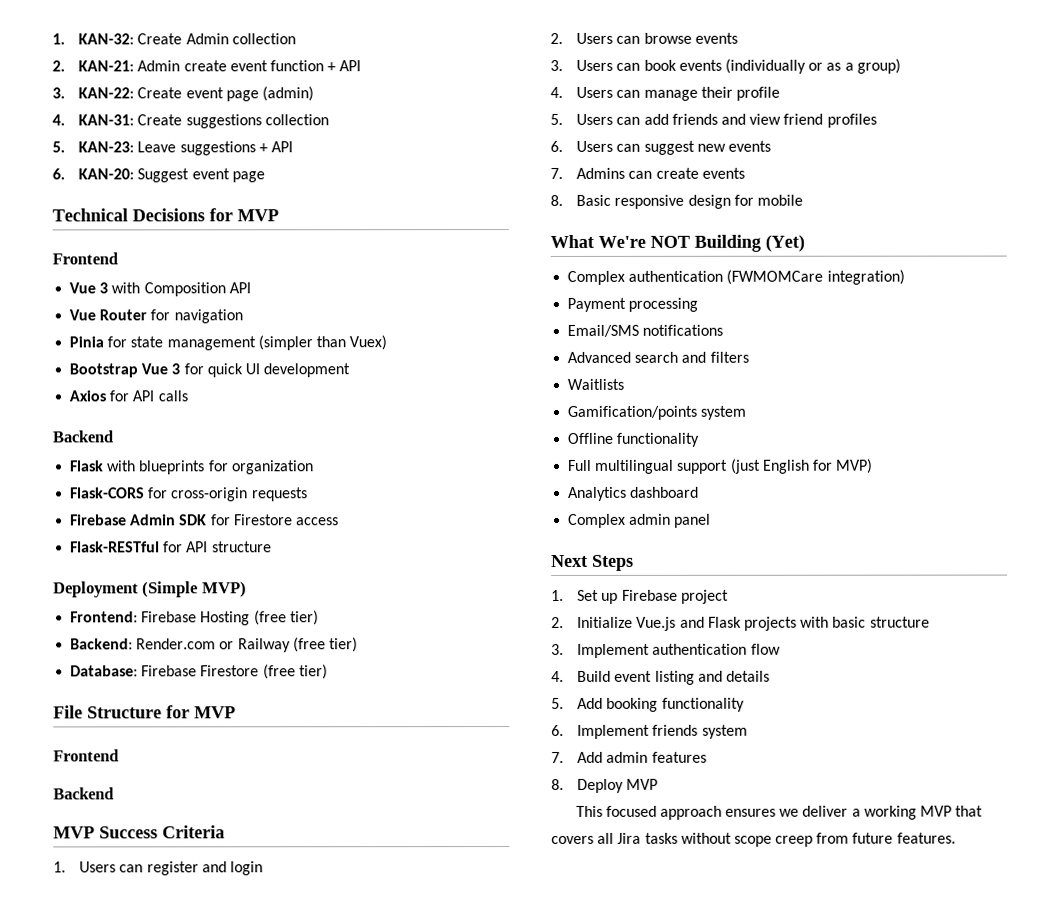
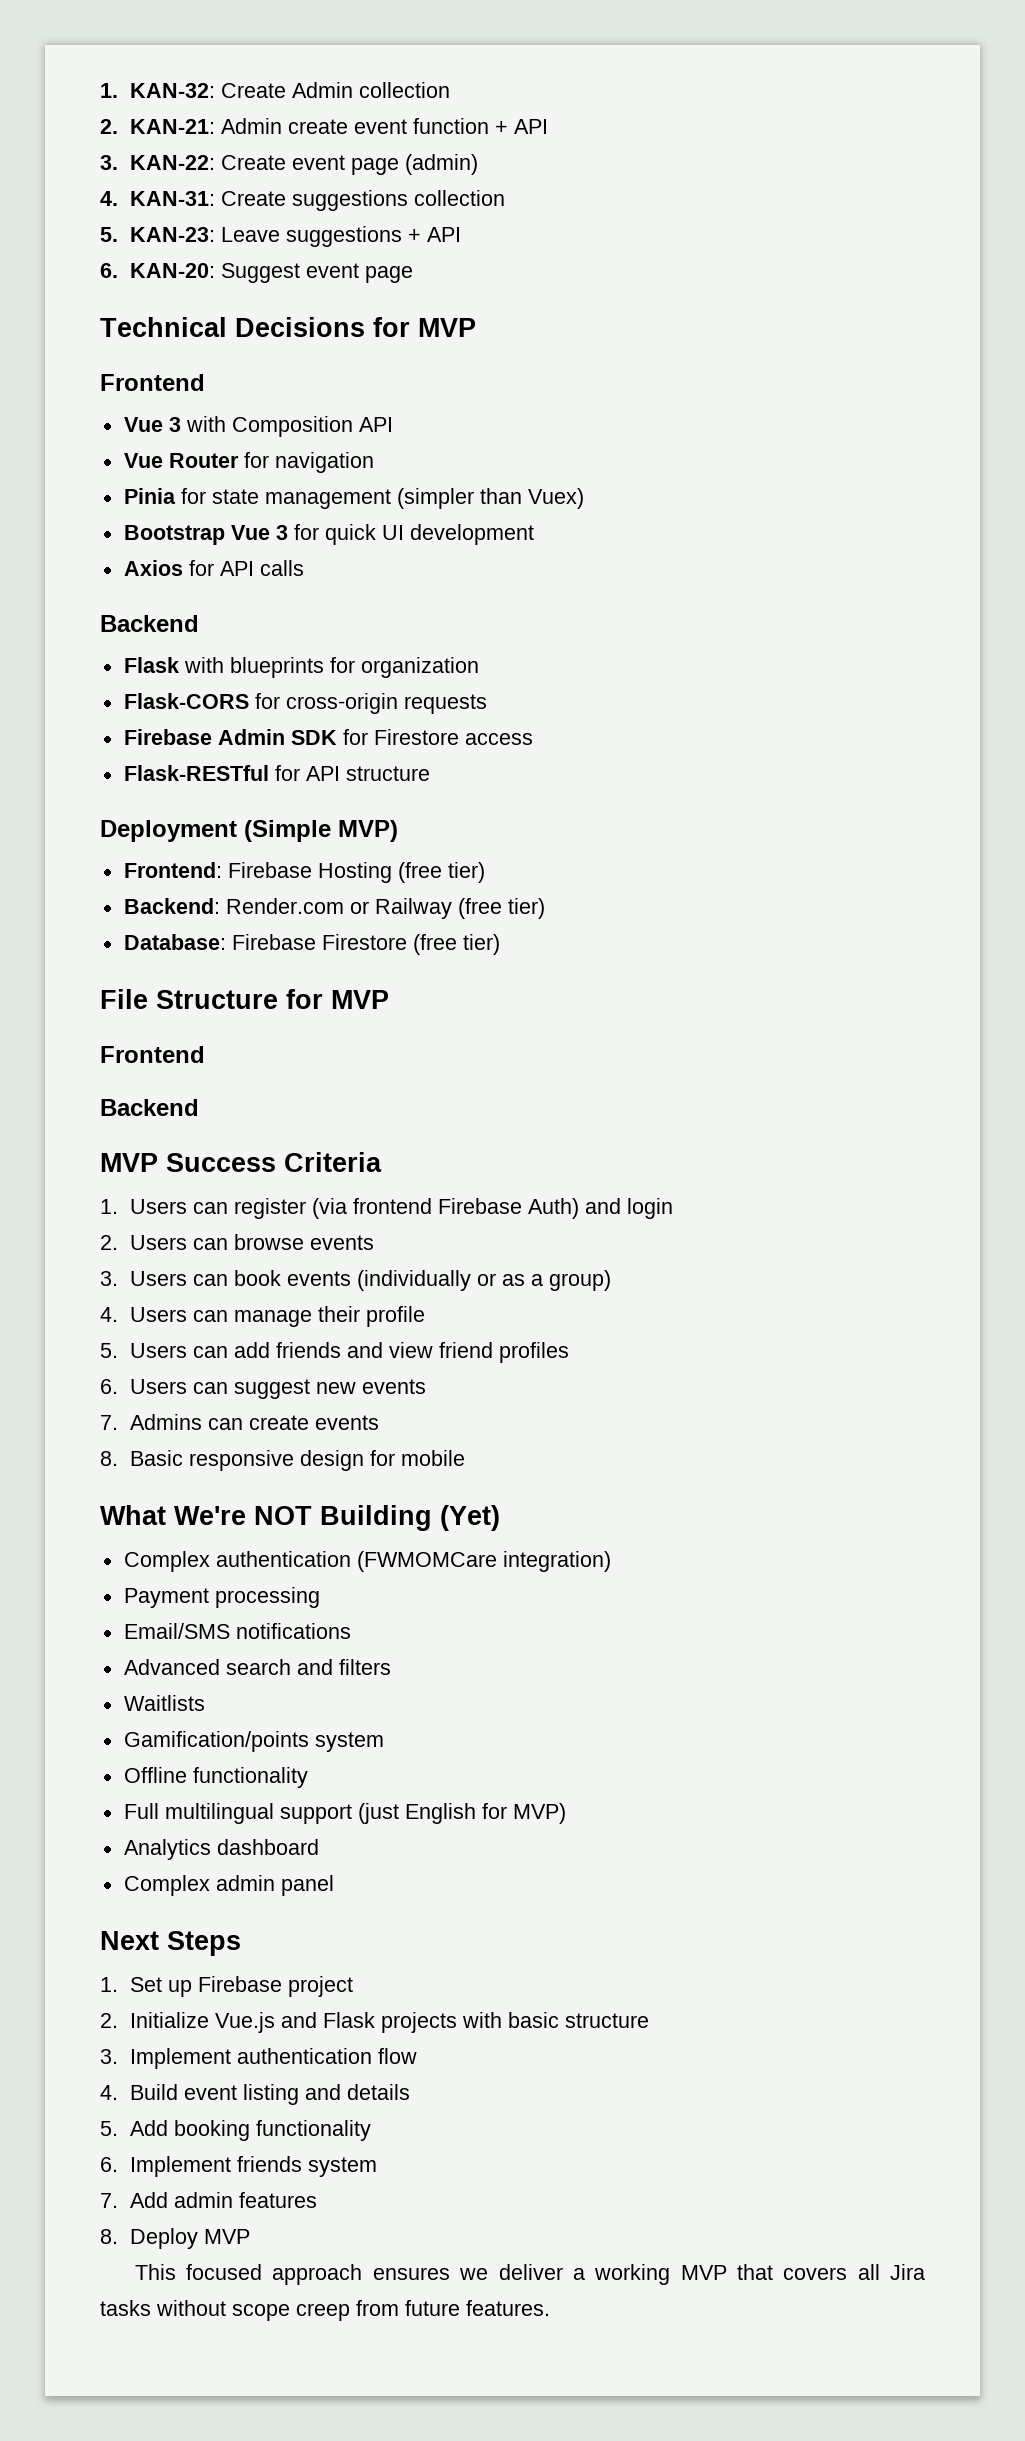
- 1. Users can register and login
+ 1. Users can register (via frontend Firebase Auth) and login

